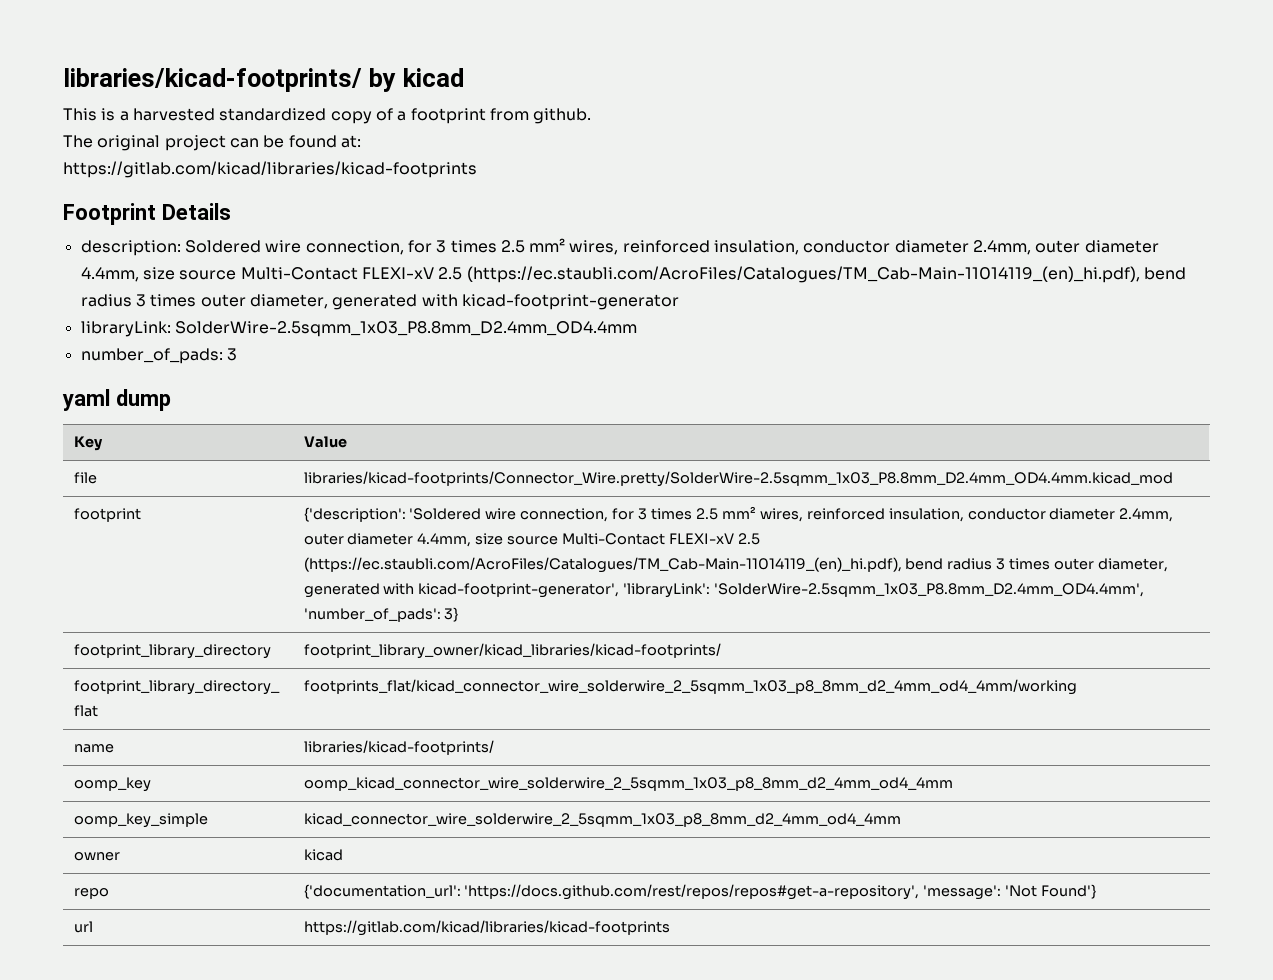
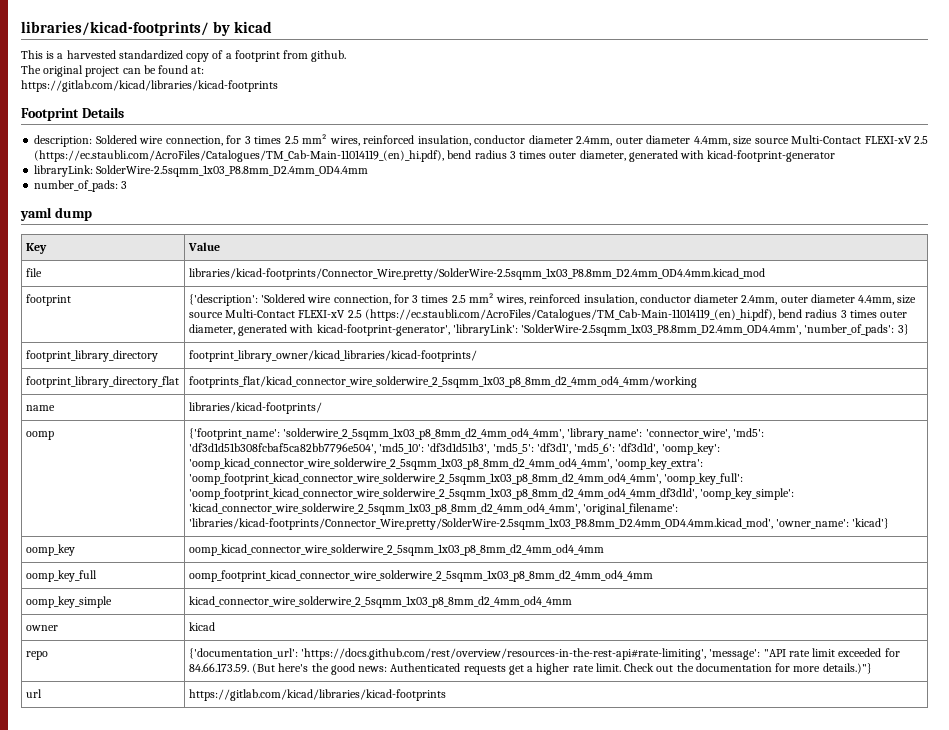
+ oomp | {'footprint_name': 'solderwire_2_5sqmm_1x03_p8_8mm_d2_4mm_od4_4mm', 'library_name': 'connector_wire', 'md5': 'df3d1d51b308fcbaf5ca82bb7796e504', 'md5_10': 'df3d1d51b3', 'md5_5': 'df3d1', 'md5_6': 'df3d1d', 'oomp_key': 'oomp_kicad_connector_wire_solderwire_2_5sqmm_1x03_p8_8mm_d2_4mm_od4_4mm', 'oomp_key_extra': 'oomp_footprint_kicad_connector_wire_solderwire_2_5sqmm_1x03_p8_8mm_d2_4mm_od4_4mm', 'oomp_key_full': 'oomp_footprint_kicad_connector_wire_solderwire_2_5sqmm_1x03_p8_8mm_d2_4mm_od4_4mm_df3d1d', 'oomp_key_simple': 'kicad_connector_wire_solderwire_2_5sqmm_1x03_p8_8mm_d2_4mm_od4_4mm', 'original_filename': 'libraries/kicad-footprints/Connector_Wire.pretty/SolderWire-2.5sqmm_1x03_P8.8mm_D2.4mm_OD4.4mm.kicad_mod', 'owner_name': 'kicad'}
+ oomp_key_full | oomp_footprint_kicad_connector_wire_solderwire_2_5sqmm_1x03_p8_8mm_d2_4mm_od4_4mm
- repo | {'documentation_url': 'https://docs.github.com/rest/repos/repos#get-a-repository', 'message': 'Not Found'}
+ repo | {'documentation_url': 'https://docs.github.com/rest/overview/resources-in-the-rest-api#rate-limiting', 'message': "API rate limit exceeded for 84.66.173.59. (But here's the good news: Authenticated requests get a higher rate limit. Check out the documentation for more details.)"}

